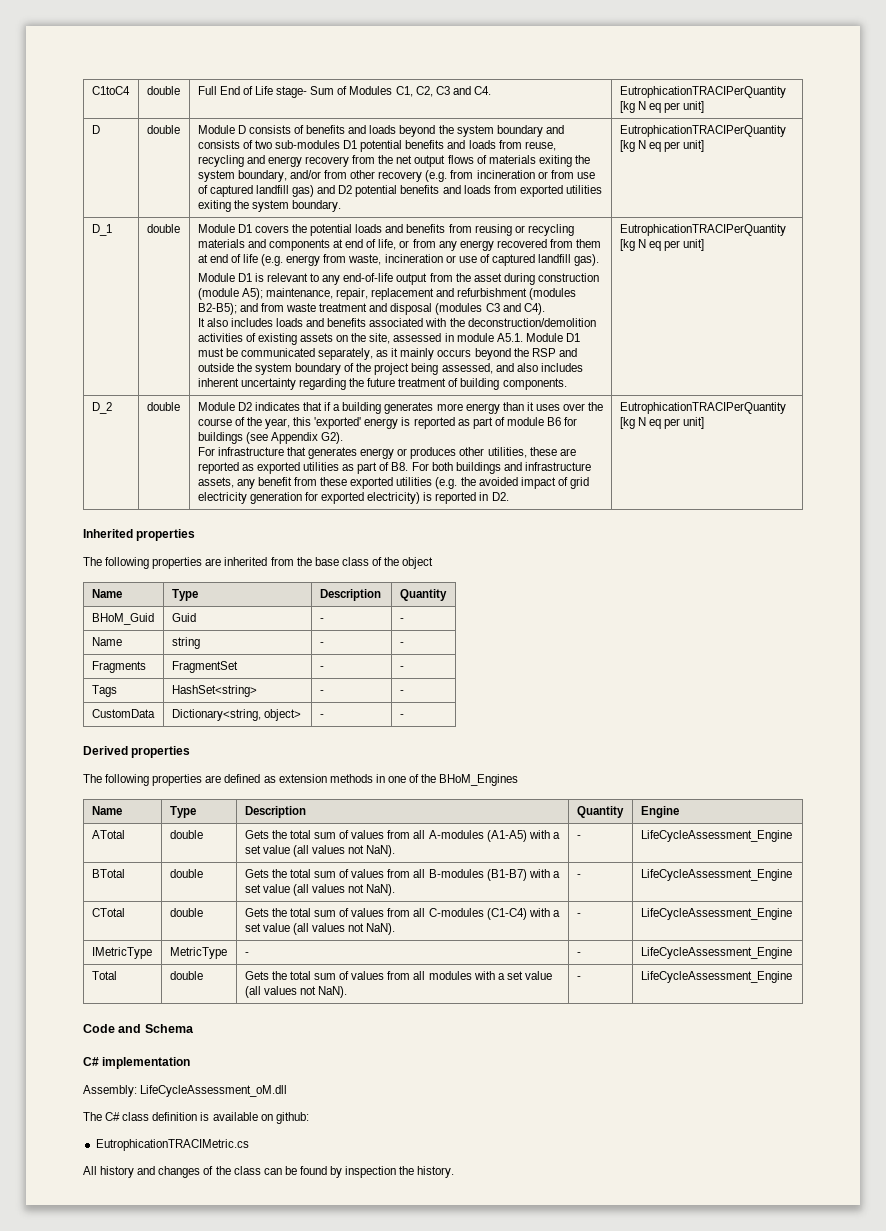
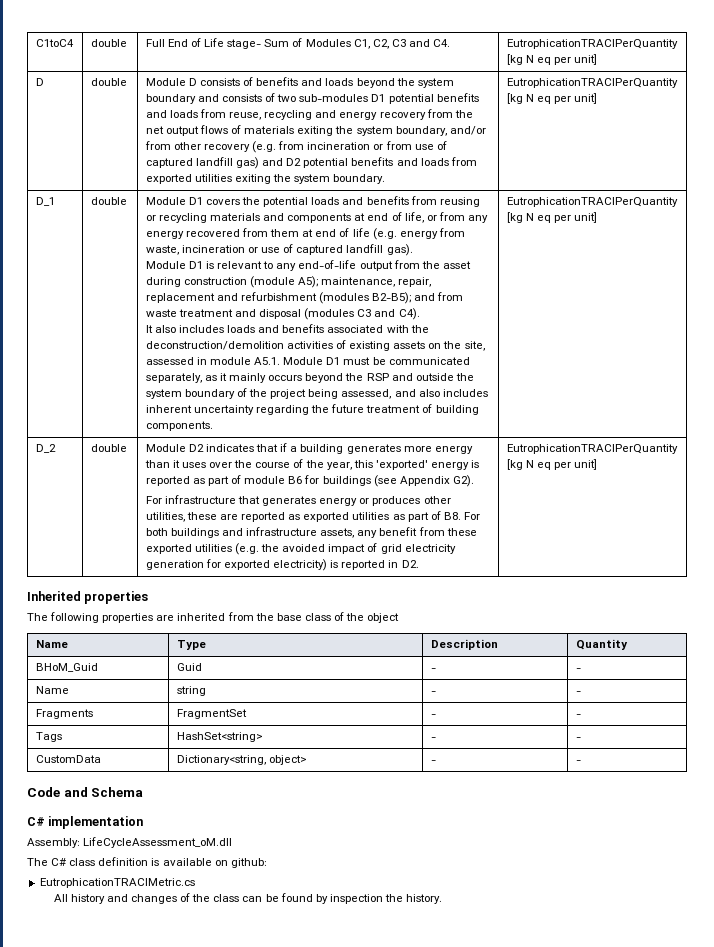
- Derived properties
- The following properties are defined as extension methods in one of the BHoM_Engines
- Name | Type | Description | Quantity | Engine
- ATotal | double | Gets the total sum of values from all A-modules (A1-A5) with a set value (all values not NaN). | - | LifeCycleAssessment_Engine
- BTotal | double | Gets the total sum of values from all B-modules (B1-B7) with a set value (all values not NaN). | - | LifeCycleAssessment_Engine
- CTotal | double | Gets the total sum of values from all C-modules (C1-C4) with a set value (all values not NaN). | - | LifeCycleAssessment_Engine
- IMetricType | MetricType | - | - | LifeCycleAssessment_Engine
- Total | double | Gets the total sum of values from all modules with a set value (all values not NaN). | - | LifeCycleAssessment_Engine

